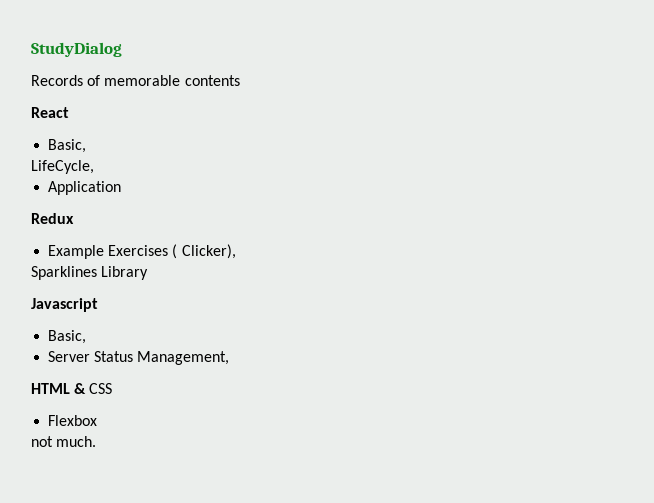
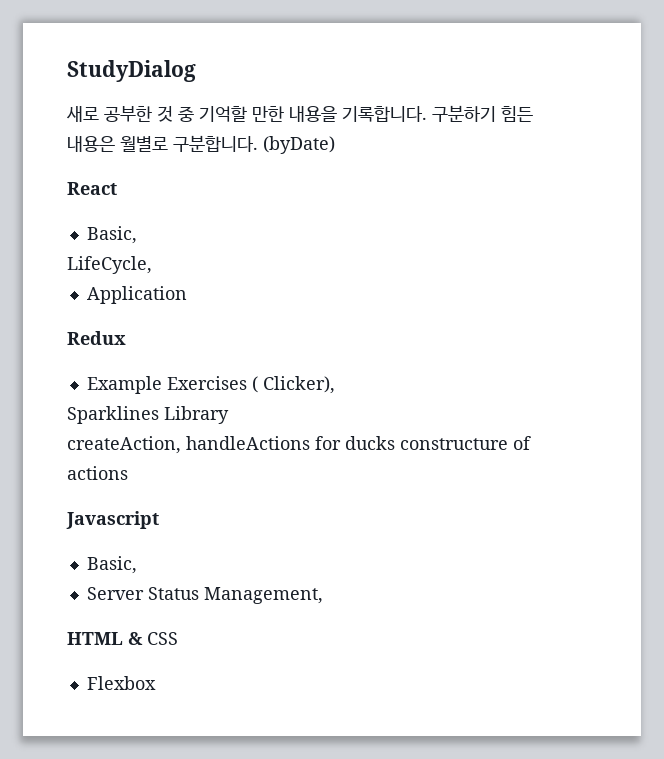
- Records of memorable contents
+ 새로 공부한 것 중 기억할 만한 내용을 기록합니다. 구분하기 힘든 내용은 월별로 구분합니다. (byDate)
+ createAction, handleActions for ducks constructure of actions
- not much.

